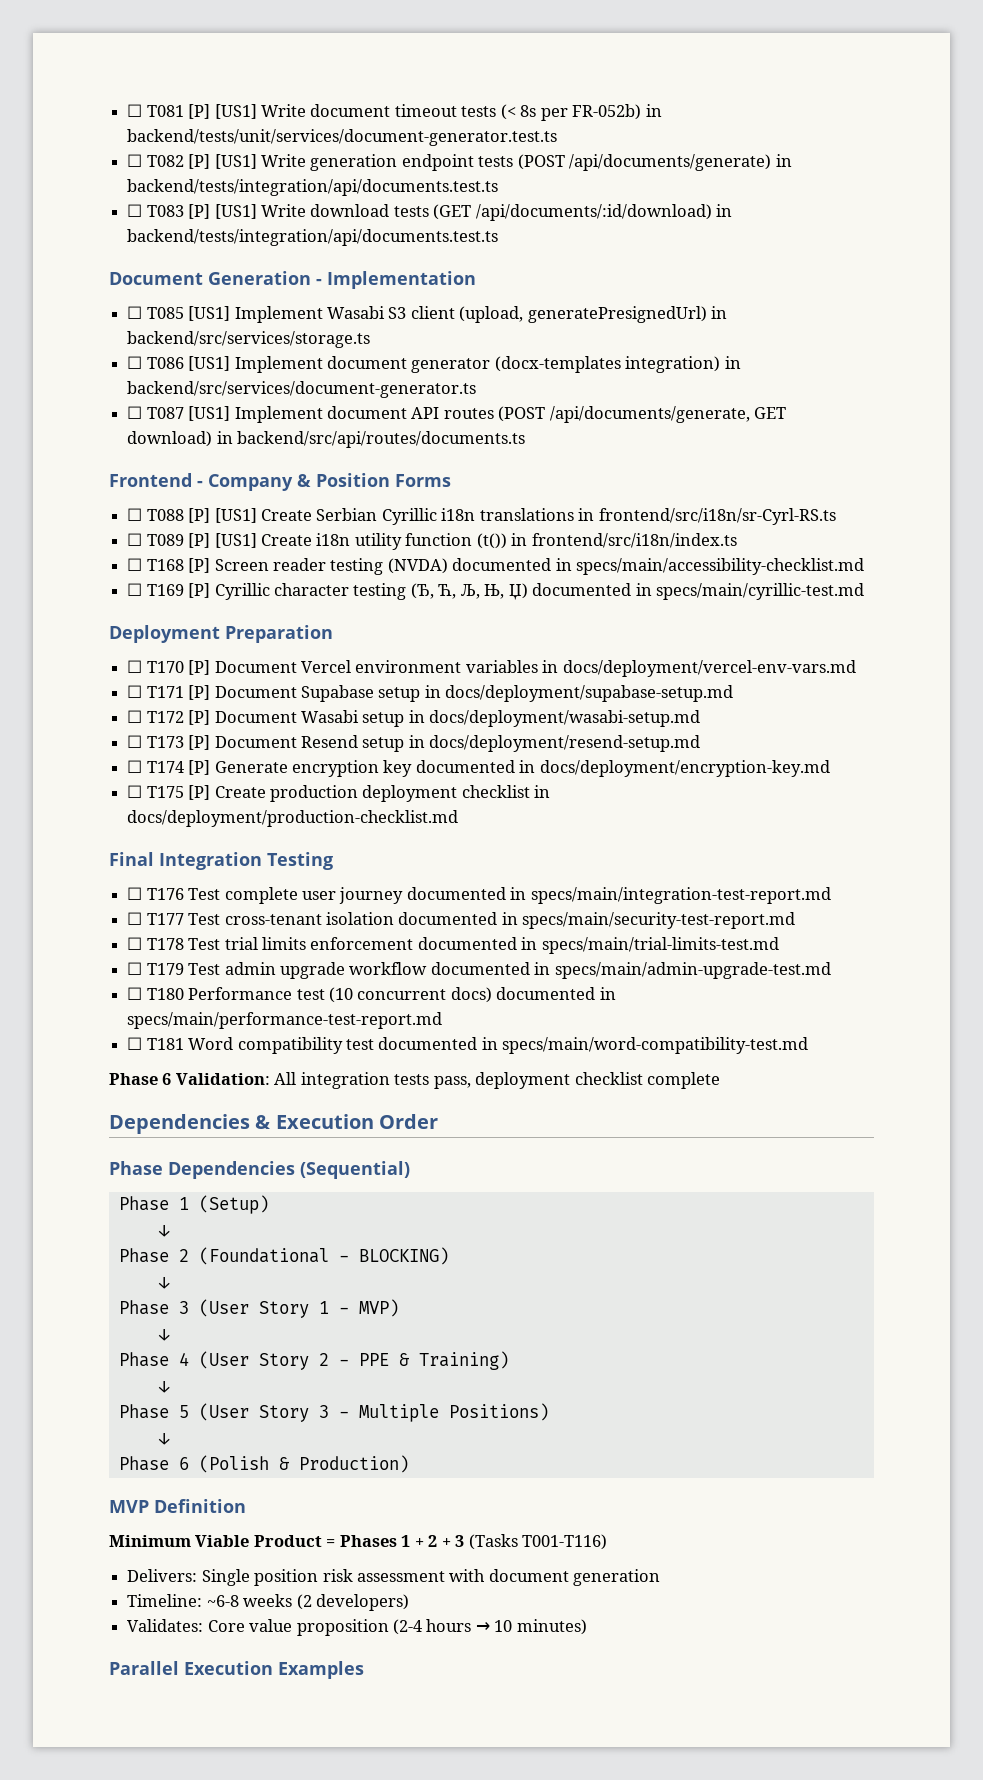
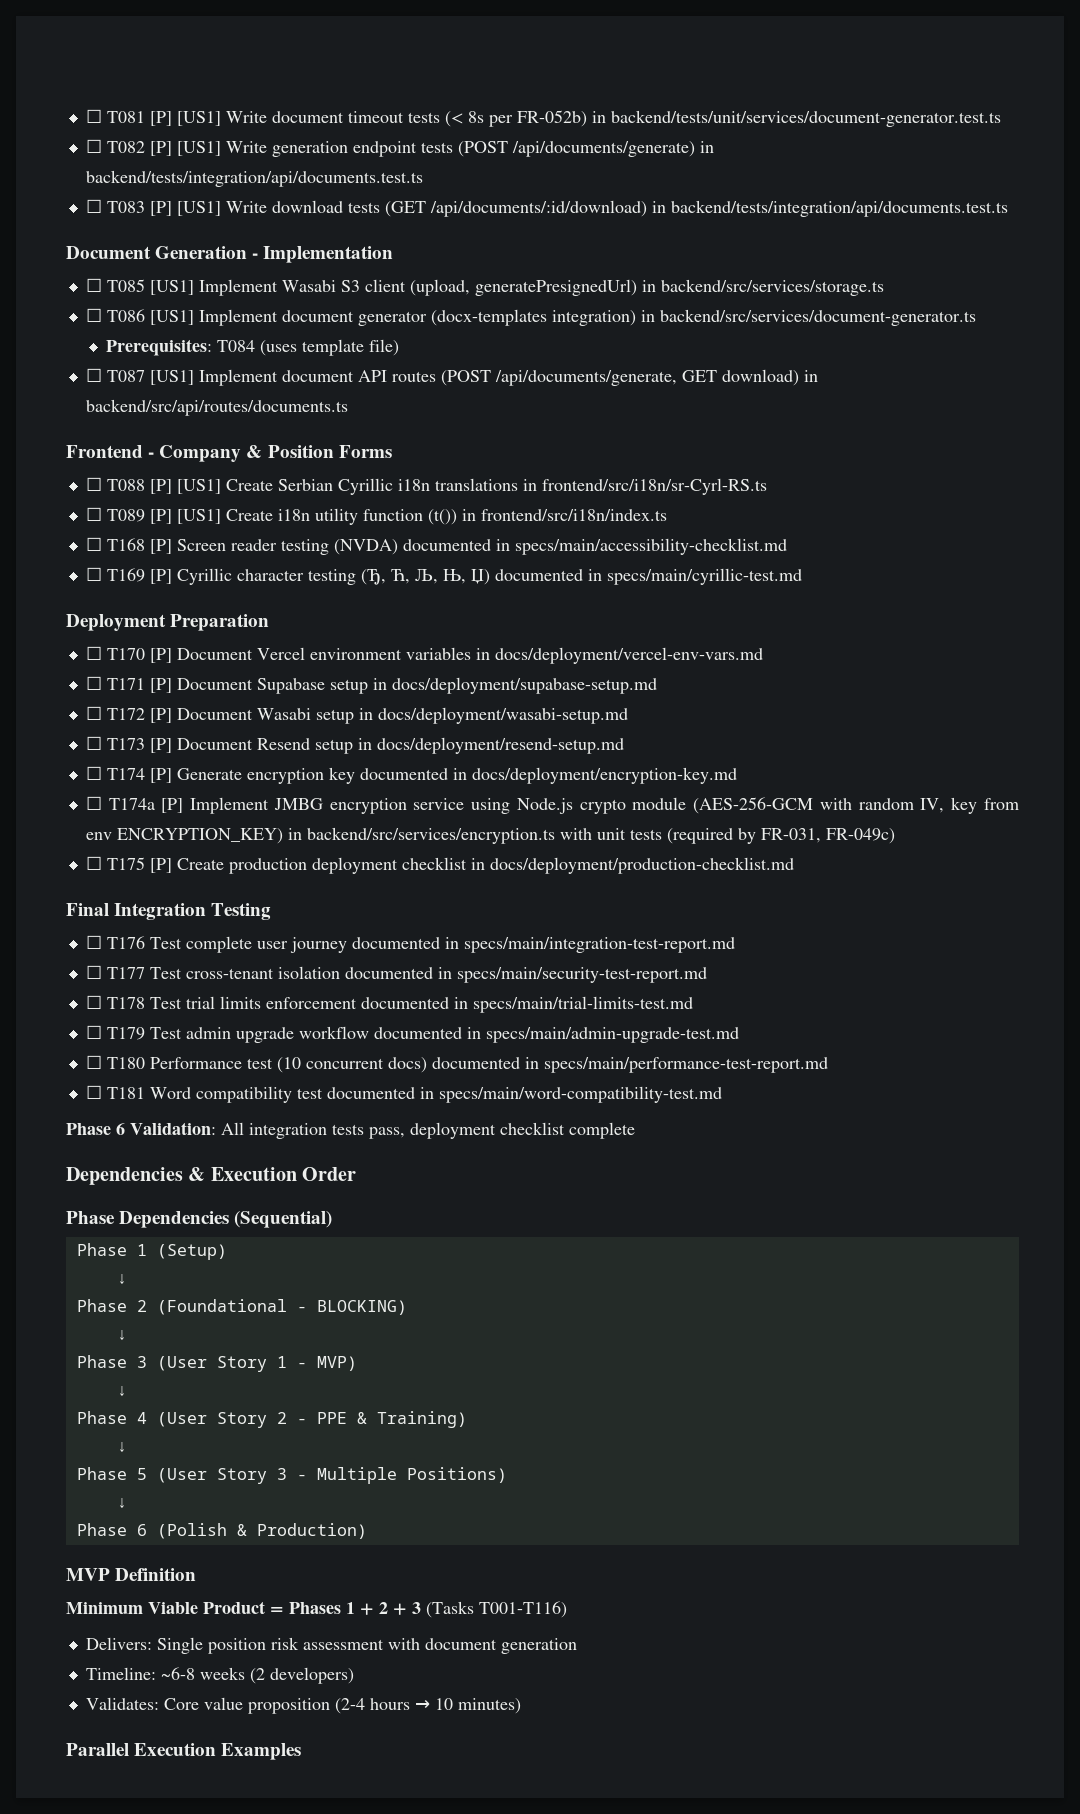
+ Prerequisites: T084 (uses template file)
+ ☐ T174a [P] Implement JMBG encryption service using Node.js crypto module (AES-256-GCM with random IV, key from env ENCRYPTION_KEY) in backend/src/services/encryption.ts with unit tests (required by FR-031, FR-049c)

